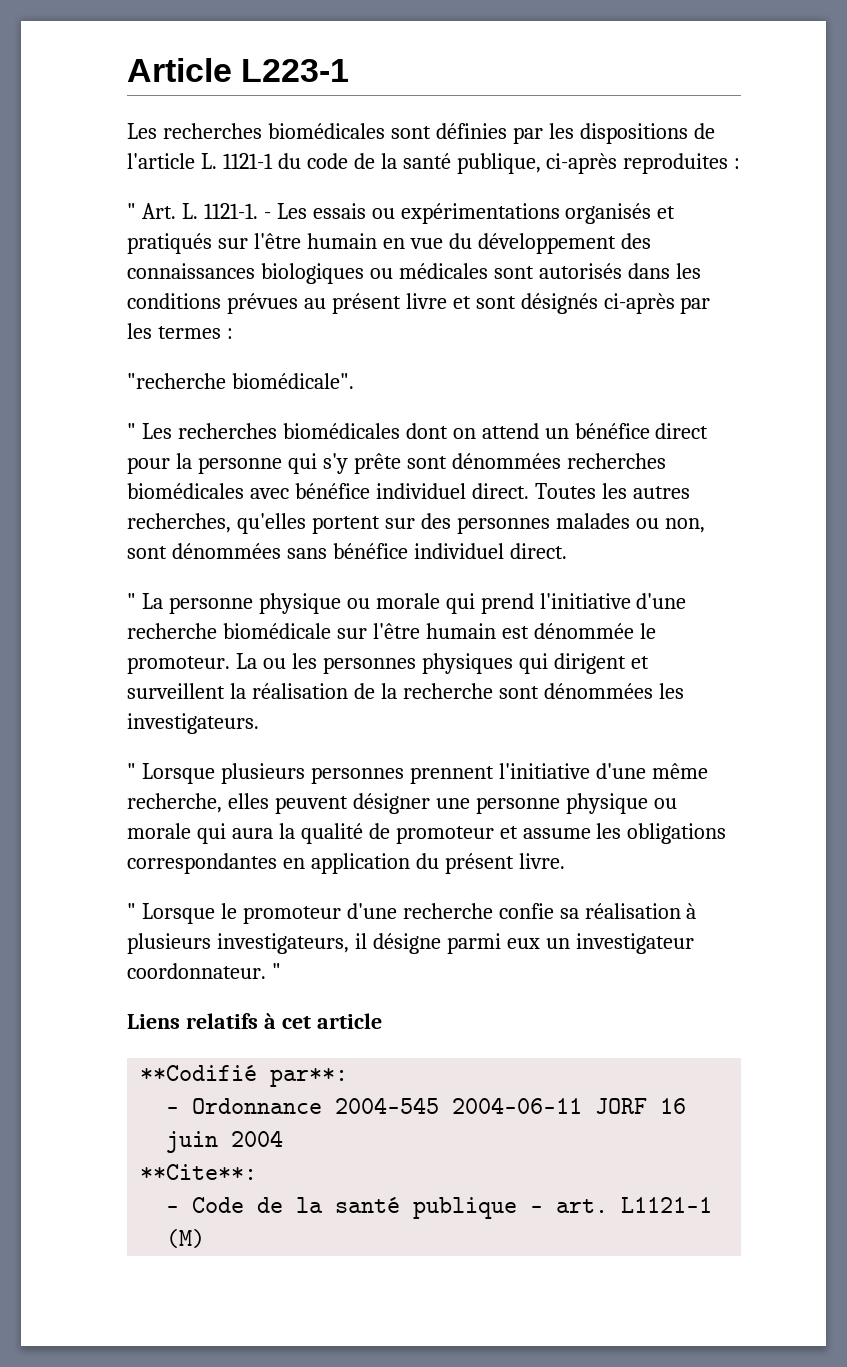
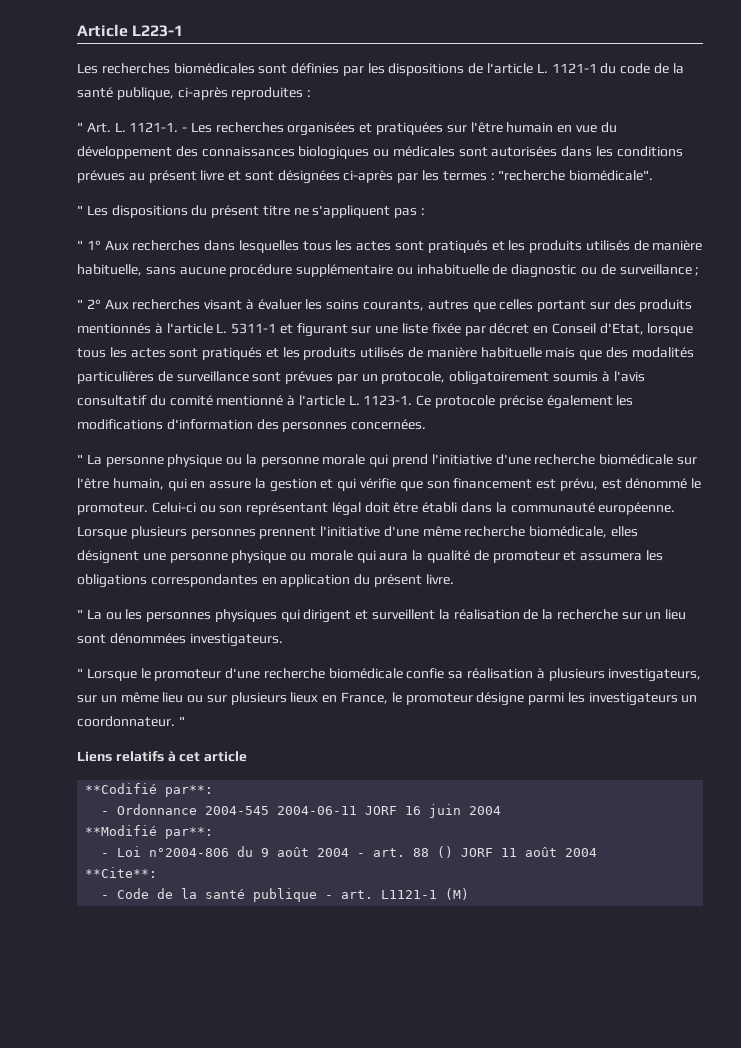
- - Les essais ou expérimentations organisés et pratiqués sur l'être humain en vue du développement des connaissances biologiques ou médicales sont autorisés dans les conditions prévues au présent livre et sont désignés ci-après par les termes :
- "recherche biomédicale".
+ - Les recherches organisées et pratiquées sur l'être humain en vue du développement des connaissances biologiques ou médicales sont autorisées dans les conditions prévues au présent livre et sont désignées ci-après par les termes : "recherche biomédicale".
- " Les recherches biomédicales dont on attend un bénéfice direct pour la personne qui s'y prête sont dénommées recherches biomédicales avec bénéfice individuel direct. Toutes les autres recherches, qu'elles portent sur des personnes malades ou non, sont dénommées sans bénéfice individuel direct.
+ " Les dispositions du présent titre ne s'appliquent pas :
+ " 1° Aux recherches dans lesquelles tous les actes sont pratiqués et les produits utilisés de manière habituelle, sans aucune procédure supplémentaire ou inhabituelle de diagnostic ou de surveillance ;
+ " 2° Aux recherches visant à évaluer les soins courants, autres que celles portant sur des produits mentionnés à l'article L. 5311-1 et figurant sur une liste fixée par décret en Conseil d'Etat, lorsque tous les actes sont pratiqués et les produits utilisés de manière habituelle mais que des modalités particulières de surveillance sont prévues par un protocole, obligatoirement soumis à l'avis consultatif du comité mentionné à l'article L. 1123-1. Ce protocole précise également les modifications d'information des personnes concernées.
- " La personne physique ou morale qui prend l'initiative d'une recherche biomédicale sur l'être humain est dénommée le promoteur. La ou les personnes physiques qui dirigent et surveillent la réalisation de la recherche sont dénommées les investigateurs.
+ " La personne physique ou la personne morale qui prend l'initiative d'une recherche biomédicale sur l'être humain, qui en assure la gestion et qui vérifie que son financement est prévu, est dénommé le promoteur. Celui-ci ou son représentant légal doit être établi dans la communauté européenne. Lorsque plusieurs personnes prennent l'initiative d'une même recherche biomédicale, elles désignent une personne physique ou morale qui aura la qualité de promoteur et assumera les obligations correspondantes en application du présent livre.
+ " La ou les personnes physiques qui dirigent et surveillent la réalisation de la recherche sur un lieu sont dénommées investigateurs.
- " Lorsque plusieurs personnes prennent l'initiative d'une même recherche, elles peuvent désigner une personne physique ou morale qui aura la qualité de promoteur et assume les obligations correspondantes en application du présent livre.
- " Lorsque le promoteur d'une recherche confie sa réalisation à plusieurs investigateurs, il désigne parmi eux un investigateur coordonnateur.
+ " Lorsque le promoteur d'une recherche biomédicale confie sa réalisation à plusieurs investigateurs, sur un même lieu ou sur plusieurs lieux en France, le promoteur désigne parmi les investigateurs un coordonnateur.
+ **Modifié par**:
+ - Loi n°2004-806 du 9 août 2004 - art. 88 () JORF 11 août 2004

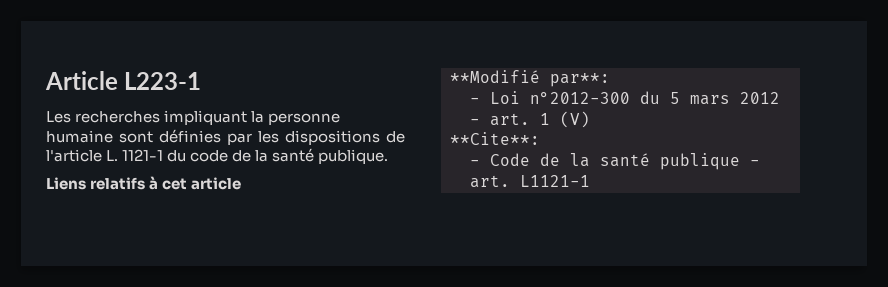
- Les recherches biomédicales sont définies par les dispositions de l'article L. 1121-1 du code de la santé publique, ci-après reproduites :
- " Art. L. 1121-1. - Les recherches organisées et pratiquées sur l'être humain en vue du développement des connaissances biologiques ou médicales sont autorisées dans les conditions prévues au présent livre et sont désignées ci-après par les termes : "recherche biomédicale".
- " Les dispositions du présent titre ne s'appliquent pas :
- " 1° Aux recherches dans lesquelles tous les actes sont pratiqués et les produits utilisés de manière habituelle, sans aucune procédure supplémentaire ou inhabituelle de diagnostic ou de surveillance ;
- " 2° Aux recherches visant à évaluer les soins courants, autres que celles portant sur des produits mentionnés à l'article L. 5311-1 et figurant sur une liste fixée par décret en Conseil d'Etat, lorsque tous les actes sont pratiqués et les produits utilisés de manière habituelle mais que des modalités particulières de surveillance sont prévues par un protocole, obligatoirement soumis à l'avis consultatif du comité mentionné à l'article L. 1123-1. Ce protocole précise également les modifications d'information des personnes concernées.
- " La personne physique ou la personne morale qui prend l'initiative d'une recherche biomédicale sur l'être humain, qui en assure la gestion et qui vérifie que son financement est prévu, est dénommé le promoteur. Celui-ci ou son représentant légal doit être établi dans la communauté européenne. Lorsque plusieurs personnes prennent l'initiative d'une même recherche biomédicale, elles désignent une personne physique ou morale qui aura la qualité de promoteur et assumera les obligations correspondantes en application du présent livre.
- " La ou les personnes physiques qui dirigent et surveillent la réalisation de la recherche sur un lieu sont dénommées investigateurs.
- " Lorsque le promoteur d'une recherche biomédicale confie sa réalisation à plusieurs investigateurs, sur un même lieu ou sur plusieurs lieux en France, le promoteur désigne parmi les investigateurs un coordonnateur. "
+ Les recherches impliquant la personne humaine sont définies par les dispositions de l'article L. 1121-1 du code de la santé publique.
- **Codifié par**:
- - Ordonnance 2004-545 2004-06-11 JORF 16 juin 2004
  **Modifié par**:
- - Loi n°2004-806 du 9 août 2004 - art. 88 () JORF 11 août 2004
+ - Loi n°2012-300 du 5 mars 2012 - art. 1 (V)
- - Code de la santé publique - art. L1121-1 (M)
+ - Code de la santé publique - art. L1121-1

